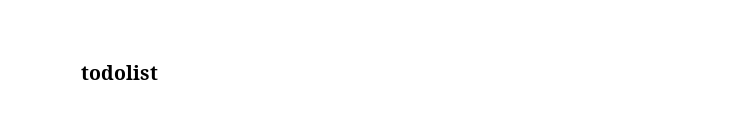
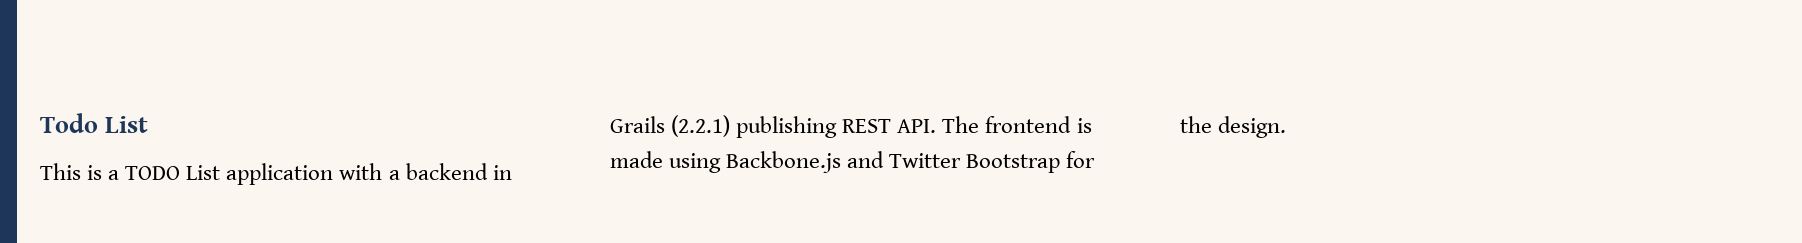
- todolist
+ Todo List
+ This is a TODO List application with a backend in Grails (2.2.1) publishing REST API. The frontend is made using Backbone.js and Twitter Bootstrap for the design.

